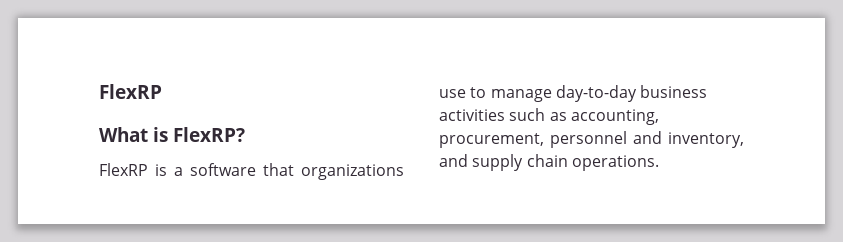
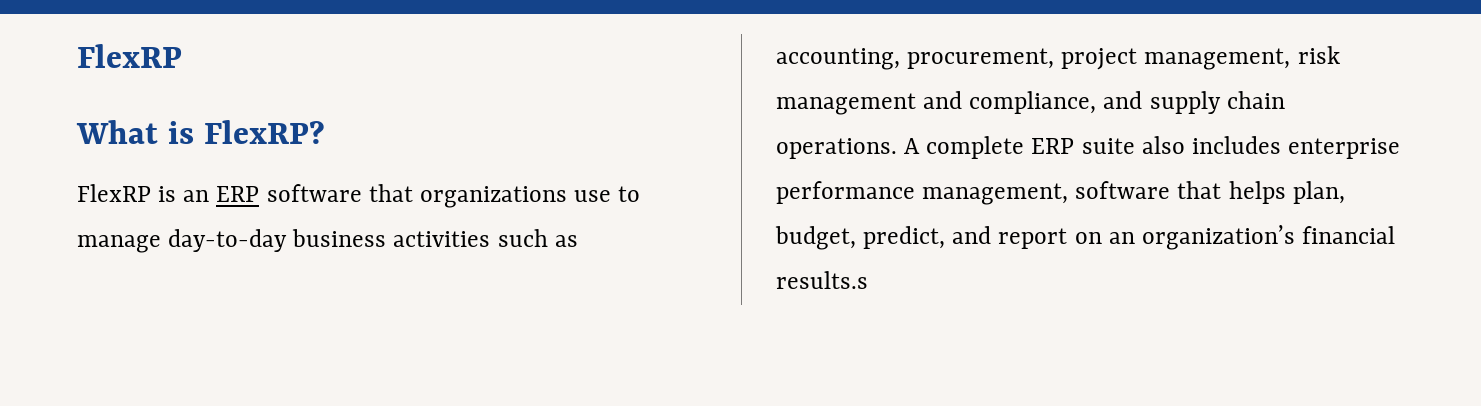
- FlexRP is a software that organizations use to manage day-to-day business activities such as accounting, procurement, personnel and inventory, and supply chain operations.
+ FlexRP is an ERP software that organizations use to manage day-to-day business activities such as accounting, procurement, project management, risk management and compliance, and supply chain operations. A complete ERP suite also includes enterprise performance management, software that helps plan, budget, predict, and report on an organization’s financial results.s

